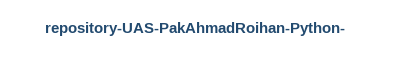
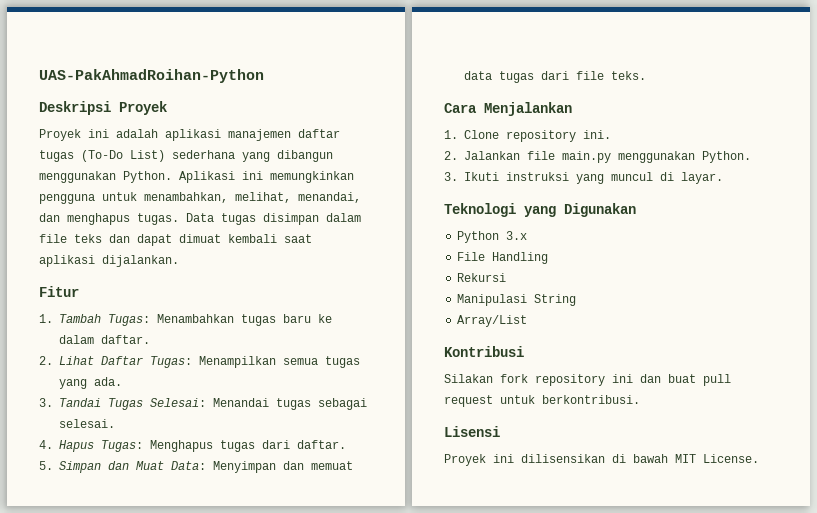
- repository-UAS-PakAhmadRoihan-Python-
+ UAS-PakAhmadRoihan-Python
+ Deskripsi Proyek
+ Proyek ini adalah aplikasi manajemen daftar tugas (To-Do List) sederhana yang dibangun menggunakan Python. Aplikasi ini memungkinkan pengguna untuk menambahkan, melihat, menandai, dan menghapus tugas. Data tugas disimpan dalam file teks dan dapat dimuat kembali saat aplikasi dijalankan.
+ Fitur
+ 1. Tambah Tugas: Menambahkan tugas baru ke dalam daftar.
+ 2. Lihat Daftar Tugas: Menampilkan semua tugas yang ada.
+ 3. Tandai Tugas Selesai: Menandai tugas sebagai selesai.
+ 4. Hapus Tugas: Menghapus tugas dari daftar.
+ 5. Simpan dan Muat Data: Menyimpan dan memuat data tugas dari file teks.
+ Cara Menjalankan
+ 1. Clone repository ini.
+ 2. Jalankan file main.py menggunakan Python.
+ 3. Ikuti instruksi yang muncul di layar.
+ Teknologi yang Digunakan
+ Python 3.x
+ File Handling
+ Rekursi
+ Manipulasi String
+ Array/List
+ Kontribusi
+ Silakan fork repository ini dan buat pull request untuk berkontribusi.
+ Lisensi
+ Proyek ini dilisensikan di bawah MIT License.

